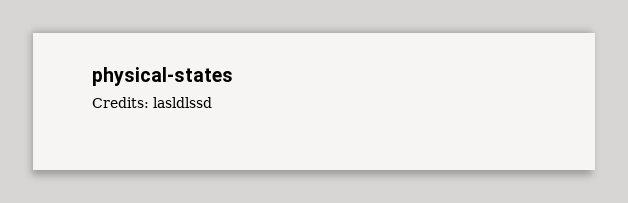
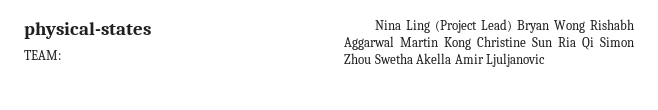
- Credits: lasldlssd
+ TEAM:
+ Nina Ling (Project Lead) Bryan Wong Rishabh Aggarwal Martin Kong Christine Sun Ria Qi Simon Zhou Swetha Akella Amir Ljuljanovic

